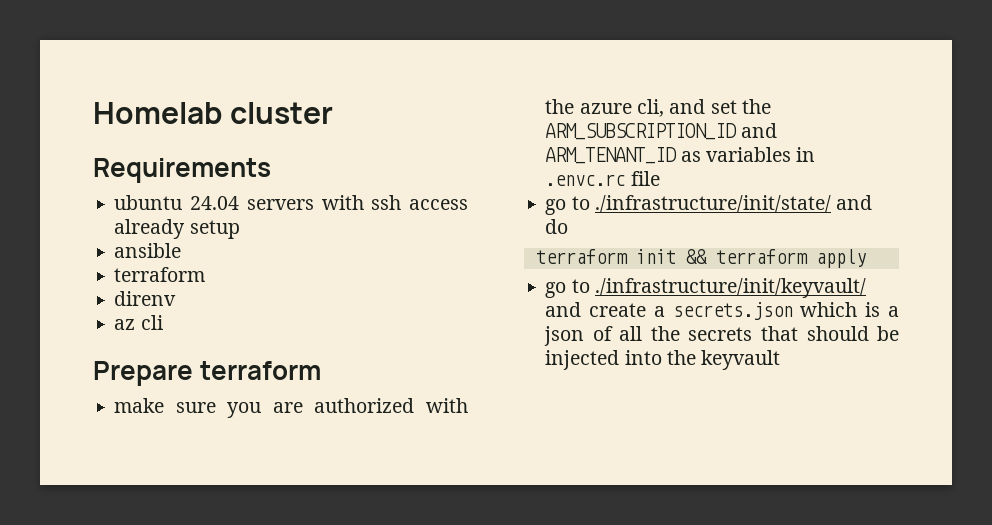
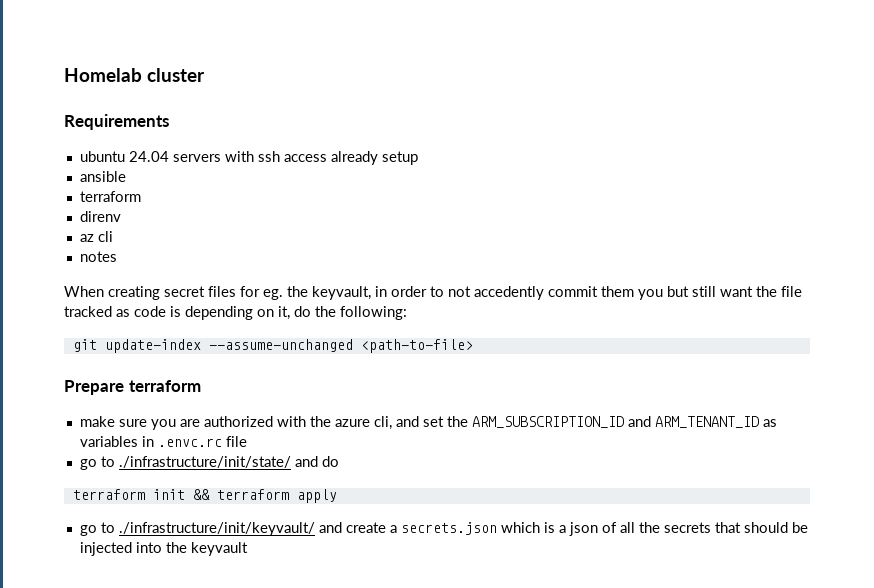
+ notes
+ When creating secret files for eg. the keyvault, in order to not accedently commit them you but still want the file tracked as code is depending on it, do the following:
+ git update-index --assume-unchanged <path-to-file>

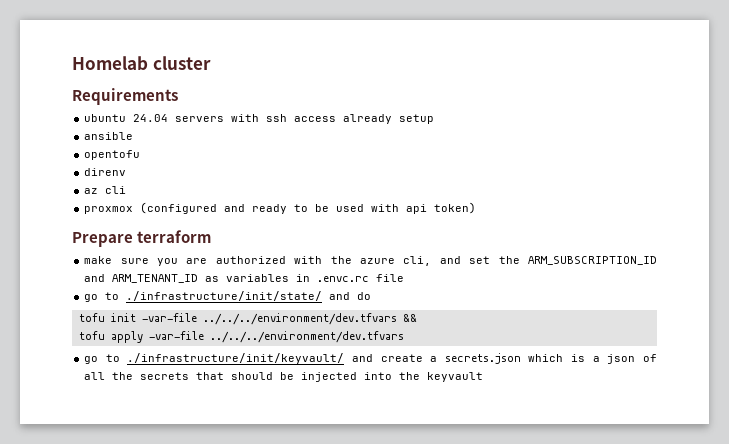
  ansible
- terraform
+ opentofu
- notes
- When creating secret files for eg. the keyvault, in order to not accedently commit them you but still want the file tracked as code is depending on it, do the following:
- git update-index --assume-unchanged <path-to-file>
+ proxmox (configured and ready to be used with api token)
- terraform init && terraform apply
+ tofu init -var-file ../../../environment/dev.tfvars &&
+ tofu apply -var-file ../../../environment/dev.tfvars

